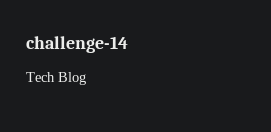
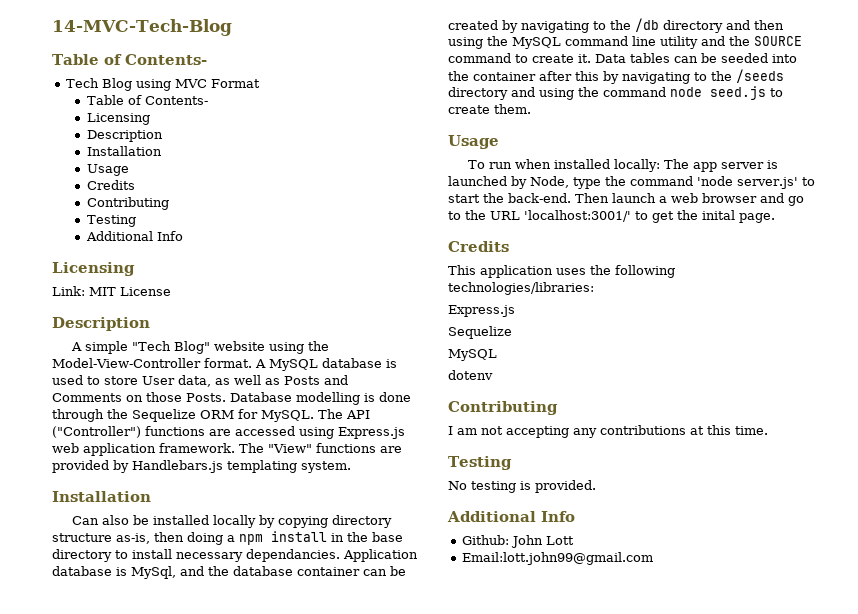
- challenge-14
- Tech Blog
+ 14-MVC-Tech-Blog
+ Table of Contents-
+ Tech Blog using MVC Format
+ Table of Contents-
+ Licensing
+ Description
+ Installation
+ Usage
+ Credits
+ Contributing
+ Testing
+ Additional Info
+ Licensing
+ Link: MIT License
+ Description
+ A simple "Tech Blog" website using the Model-View-Controller format. A MySQL database is used to store User data, as well as Posts and Comments on those Posts. Database modelling is done through the Sequelize ORM for MySQL. The API ("Controller") functions are accessed using Express.js web application framework. The "View" functions are provided by Handlebars.js templating system.
+ Installation
+ Can also be installed locally by copying directory structure as-is, then doing a npm install in the base directory to install necessary dependancies. Application database is MySql, and the database container can be created by navigating to the /db directory and then using the MySQL command line utility and the SOURCE command to create it. Data tables can be seeded into the container after this by navigating to the /seeds directory and using the command node seed.js to create them.
+ Usage
+ To run when installed locally: The app server is launched by Node, type the command 'node server.js' to start the back-end. Then launch a web browser and go to the URL 'localhost:3001/' to get the inital page.
+ Credits
+ This application uses the following technologies/libraries:
+ Express.js
+ Sequelize
+ MySQL
+ dotenv
+ Contributing
+ I am not accepting any contributions at this time.
+ Testing
+ No testing is provided.
+ Additional Info
+ Github: John Lott
+ Email:lott.john99@gmail.com

